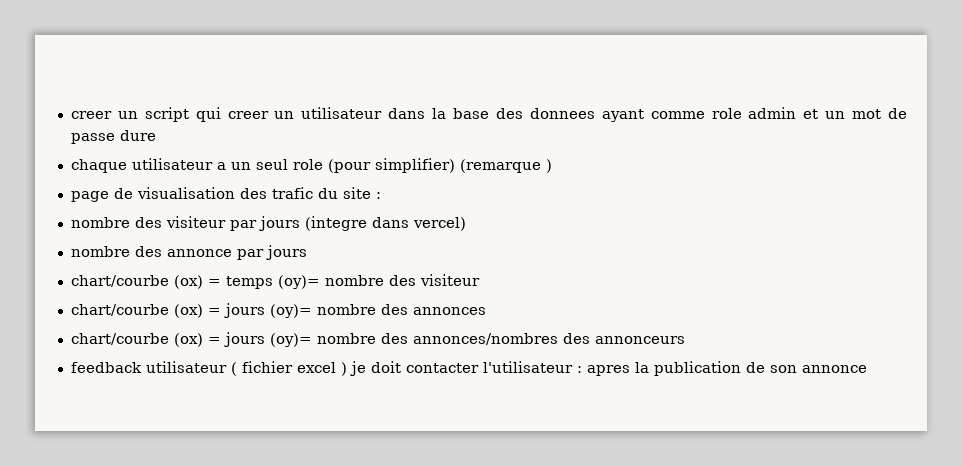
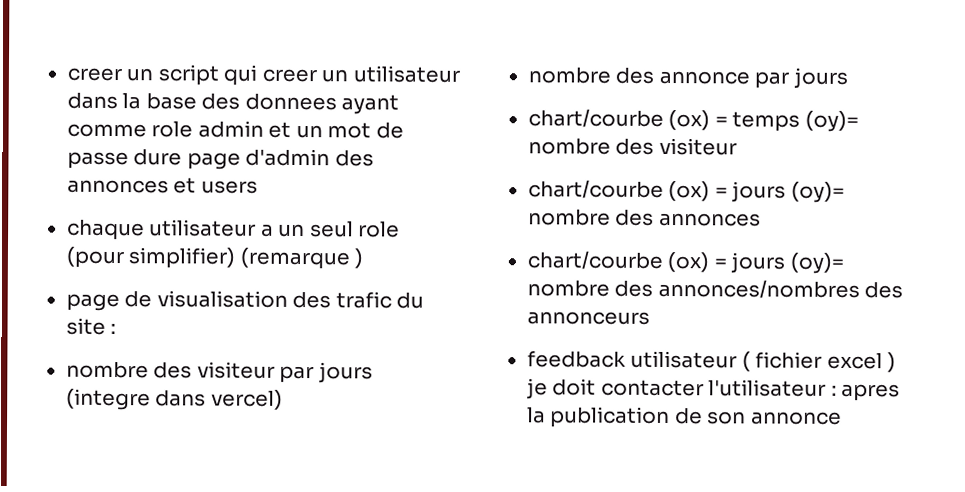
- creer un script qui creer un utilisateur dans la base des donnees ayant comme role admin et un mot de passe dure
+ creer un script qui creer un utilisateur dans la base des donnees ayant comme role admin et un mot de passe dure page d'admin des annonces et users

